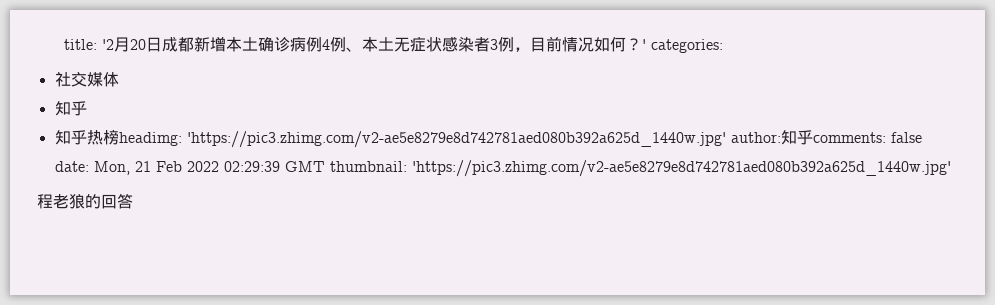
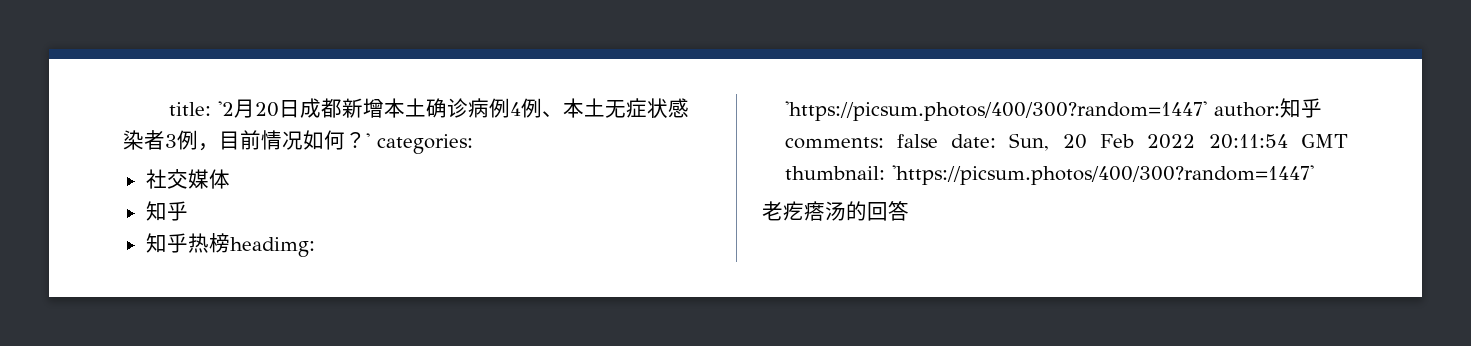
- 知乎热榜headimg: 'https://pic3.zhimg.com/v2-ae5e8279e8d742781aed080b392a625d_1440w.jpg' author:知乎comments: false date: Mon, 21 Feb 2022 02:29:39 GMT thumbnail: 'https://pic3.zhimg.com/v2-ae5e8279e8d742781aed080b392a625d_1440w.jpg'
- 程老狼的回答
+ 知乎热榜headimg: 'https://picsum.photos/400/300?random=1447' author:知乎comments: false date: Sun, 20 Feb 2022 20:11:54 GMT thumbnail: 'https://picsum.photos/400/300?random=1447'
+ 老疙瘩汤的回答

